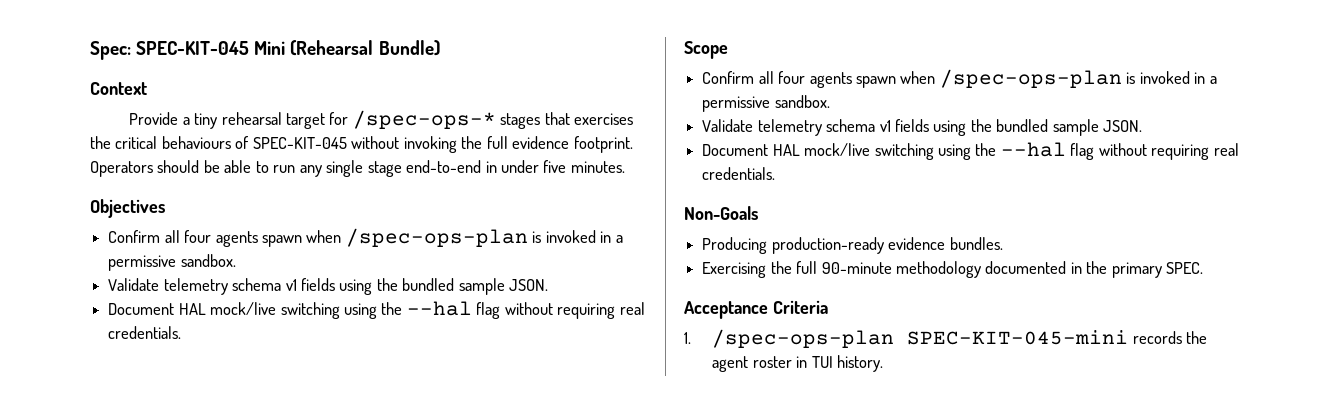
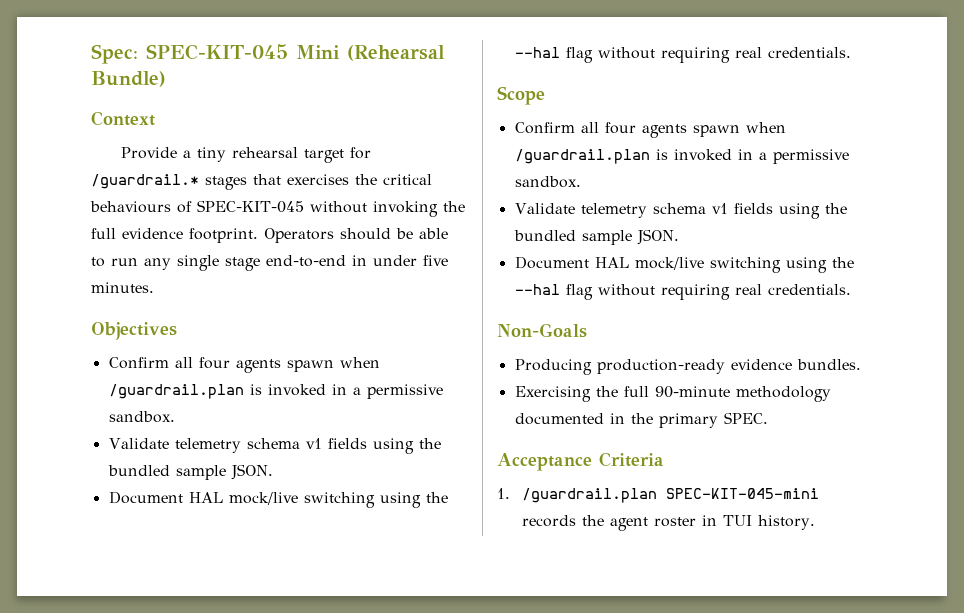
- Provide a tiny rehearsal target for /spec-ops-* stages that exercises the critical behaviours of SPEC-KIT-045 without invoking the full evidence footprint.
+ Provide a tiny rehearsal target for /guardrail.* stages that exercises the critical behaviours of SPEC-KIT-045 without invoking the full evidence footprint.
  Objectives
- Confirm all four agents spawn when /spec-ops-plan is invoked in a permissive sandbox.
+ Confirm all four agents spawn when /guardrail.plan is invoked in a permissive sandbox.
  Scope
- Confirm all four agents spawn when /spec-ops-plan is invoked in a permissive sandbox.
+ Confirm all four agents spawn when /guardrail.plan is invoked in a permissive sandbox.
- 1. /spec-ops-plan SPEC-KIT-045-mini records the agent roster in TUI history.
+ 1. /guardrail.plan SPEC-KIT-045-mini records the agent roster in TUI history.

